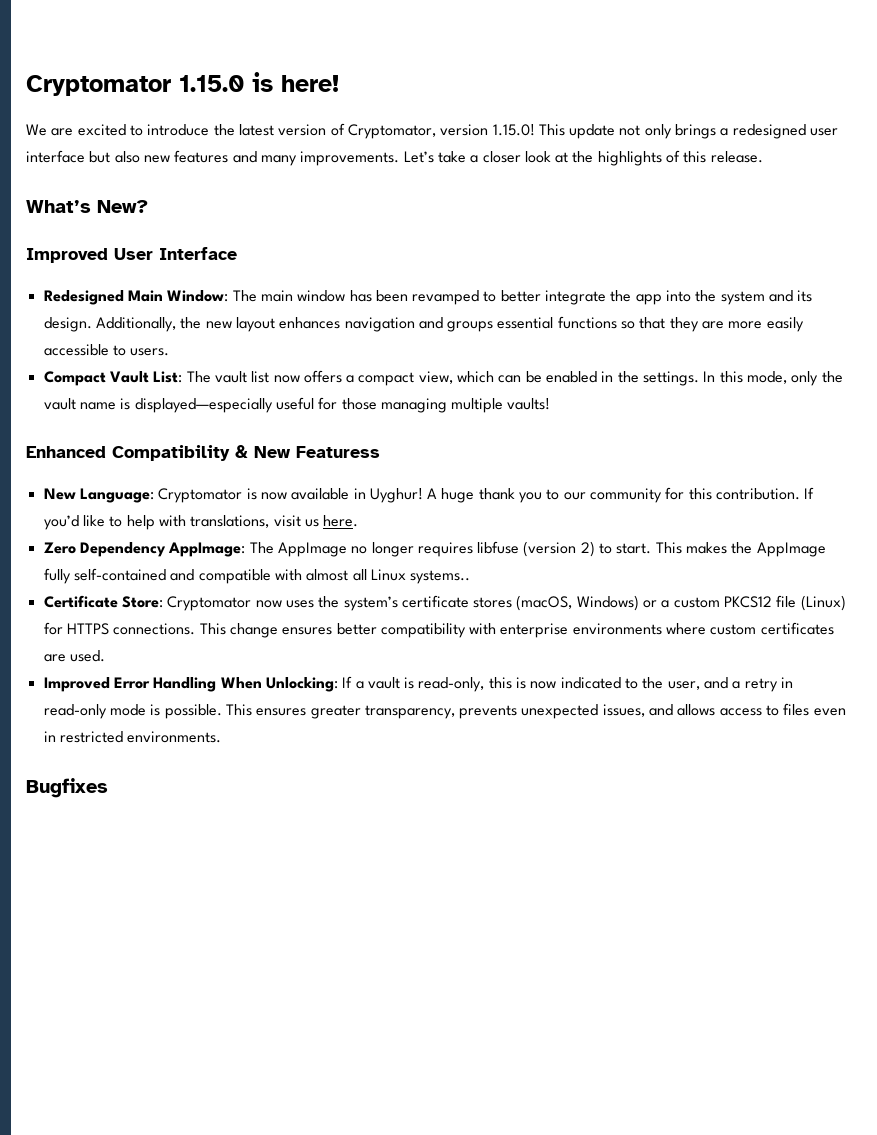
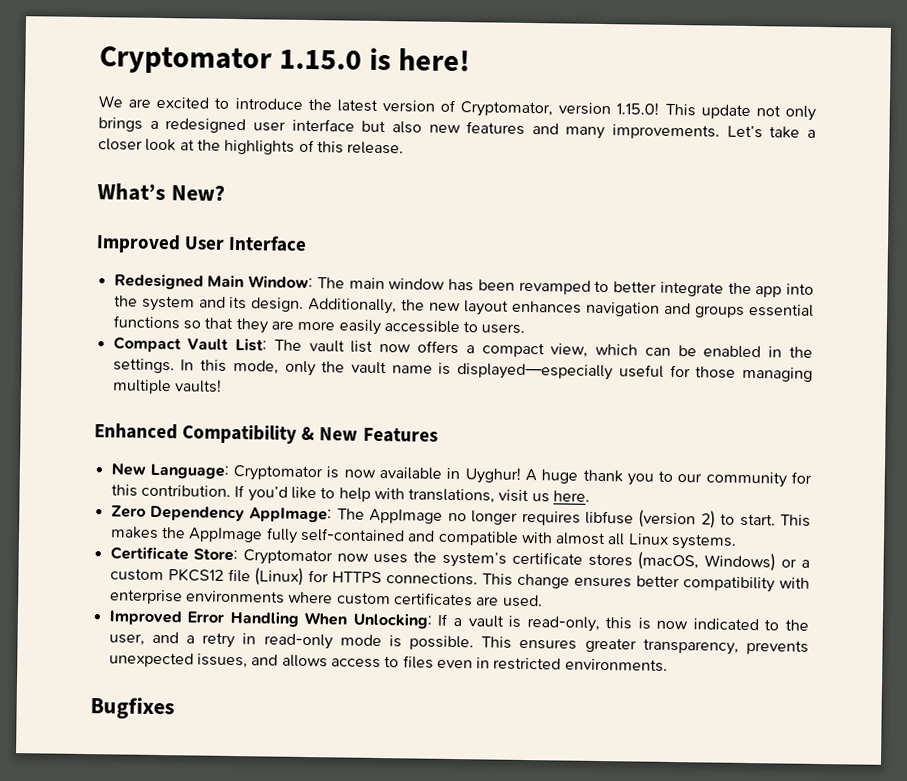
- Enhanced Compatibility & New Featuress
+ Enhanced Compatibility & New Features
- This makes the AppImage fully self-contained and compatible with almost all Linux systems..
+ This makes the AppImage fully self-contained and compatible with almost all Linux systems.

